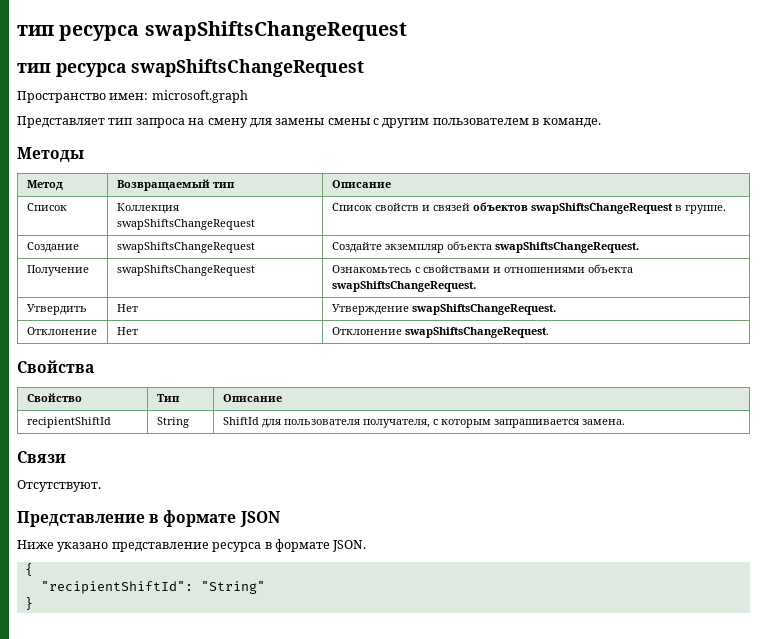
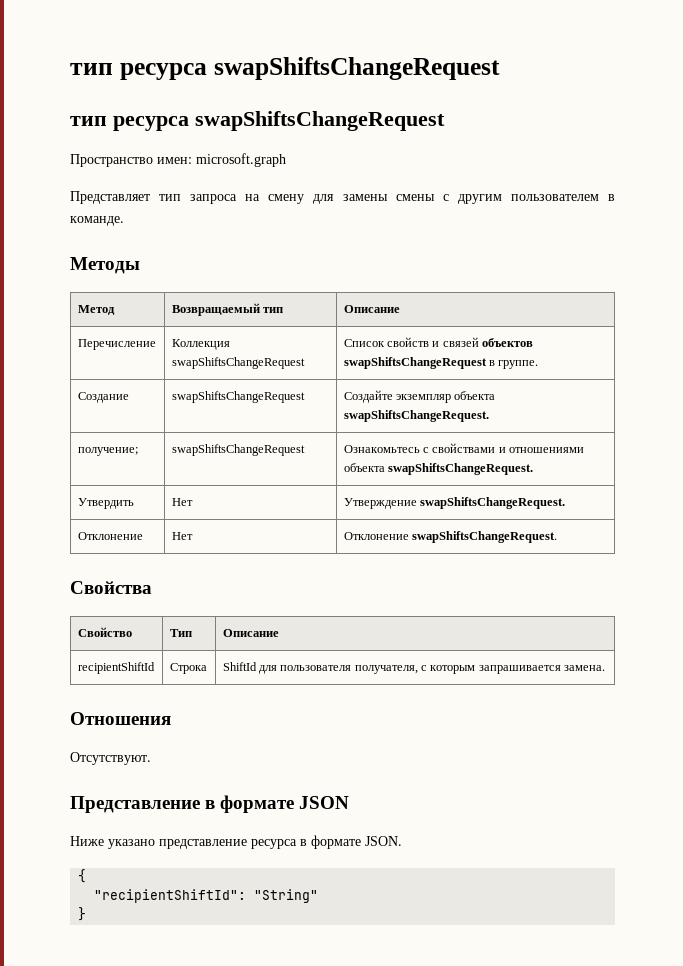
- Список | Коллекция swapShiftsChangeRequest | Список свойств и связей объектов swapShiftsChangeRequest в группе.
+ Перечисление | Коллекция swapShiftsChangeRequest | Список свойств и связей объектов swapShiftsChangeRequest в группе.
- Получение | swapShiftsChangeRequest | Ознакомьтесь с свойствами и отношениями объекта swapShiftsChangeRequest.
+ получение; | swapShiftsChangeRequest | Ознакомьтесь с свойствами и отношениями объекта swapShiftsChangeRequest.
- recipientShiftId | String | ShiftId для пользователя получателя, с которым запрашивается замена.
+ recipientShiftId | Строка | ShiftId для пользователя получателя, с которым запрашивается замена.
- Связи
+ Отношения

